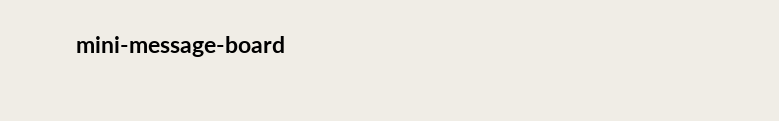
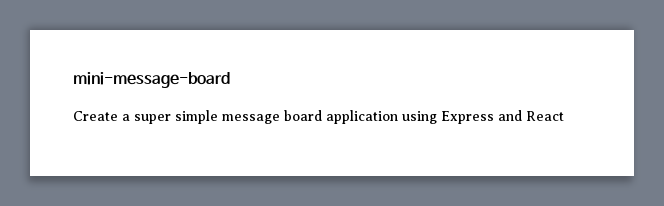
+ Create a super simple message board application using Express and React

